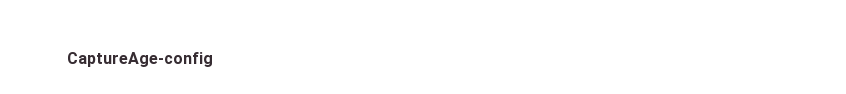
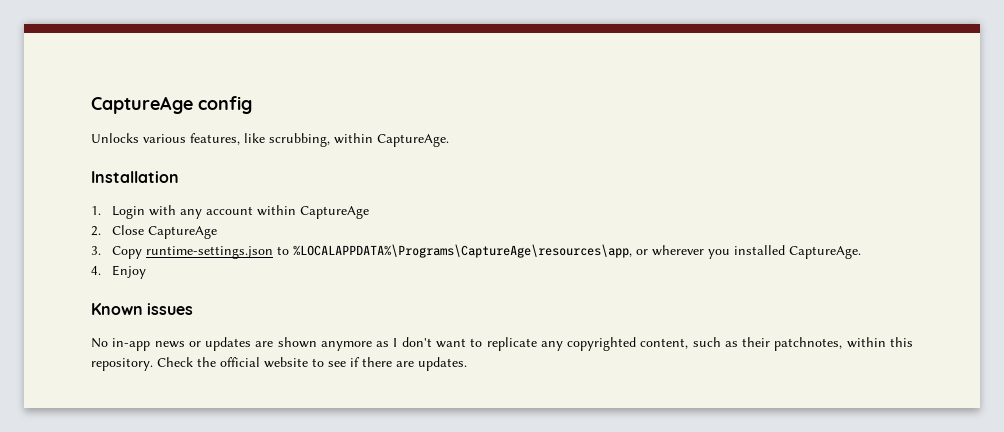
- CaptureAge-config
+ CaptureAge config
+ Unlocks various features, like scrubbing, within CaptureAge.
+ Installation
+ 1. Login with any account within CaptureAge
+ 2. Close CaptureAge
+ 3. Copy runtime-settings.json to %LOCALAPPDATA%\Programs\CaptureAge\resources\app, or wherever you installed CaptureAge.
+ 4. Enjoy
+ Known issues
+ No in-app news or updates are shown anymore as I don't want to replicate any copyrighted content, such as their patchnotes, within this repository. Check the official website to see if there are updates.

